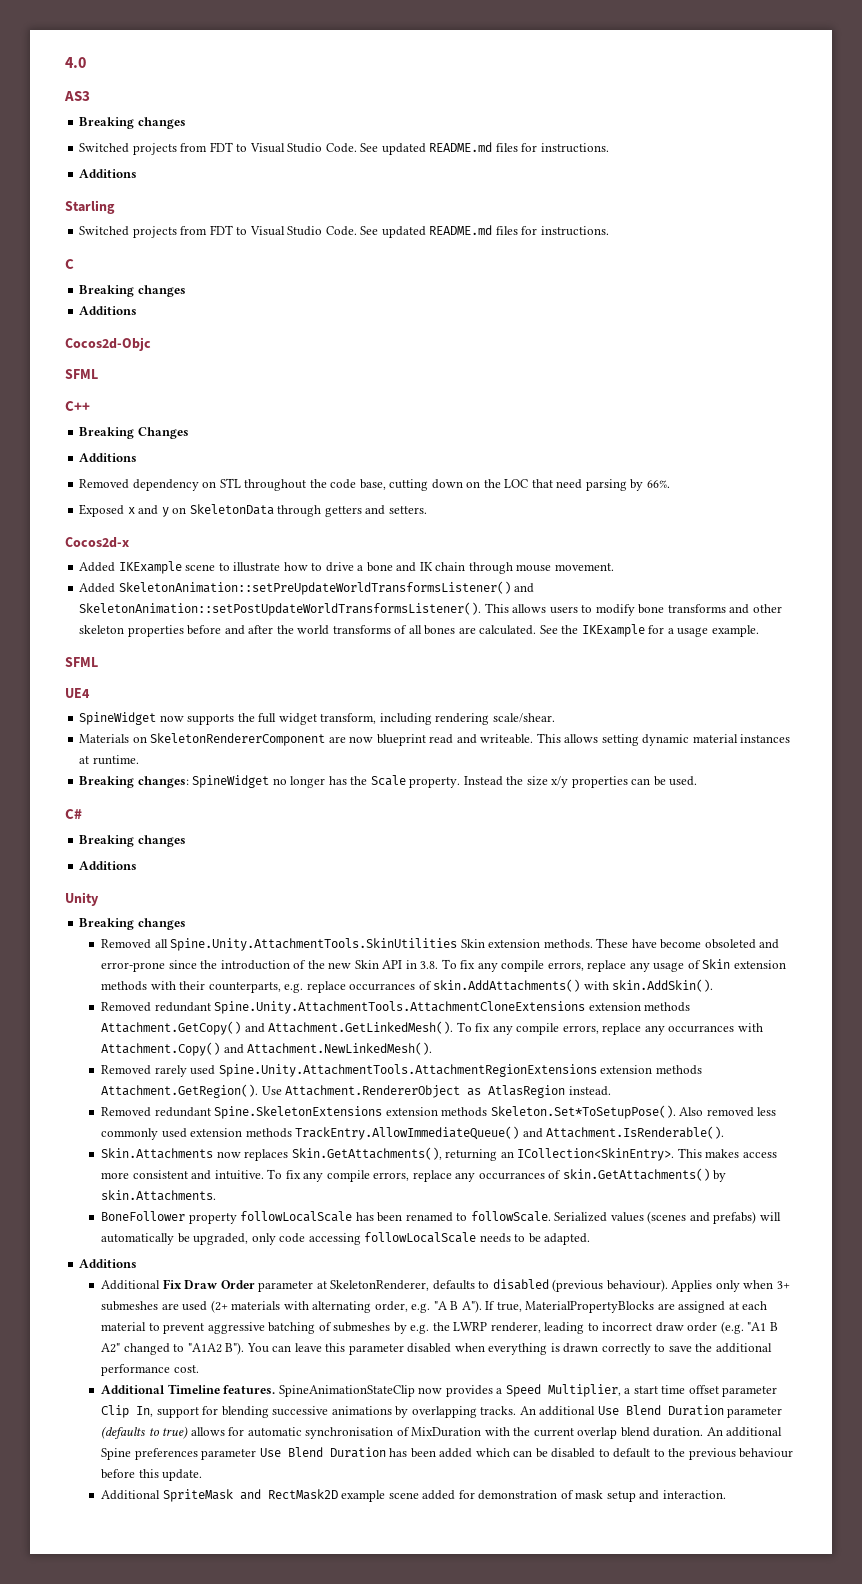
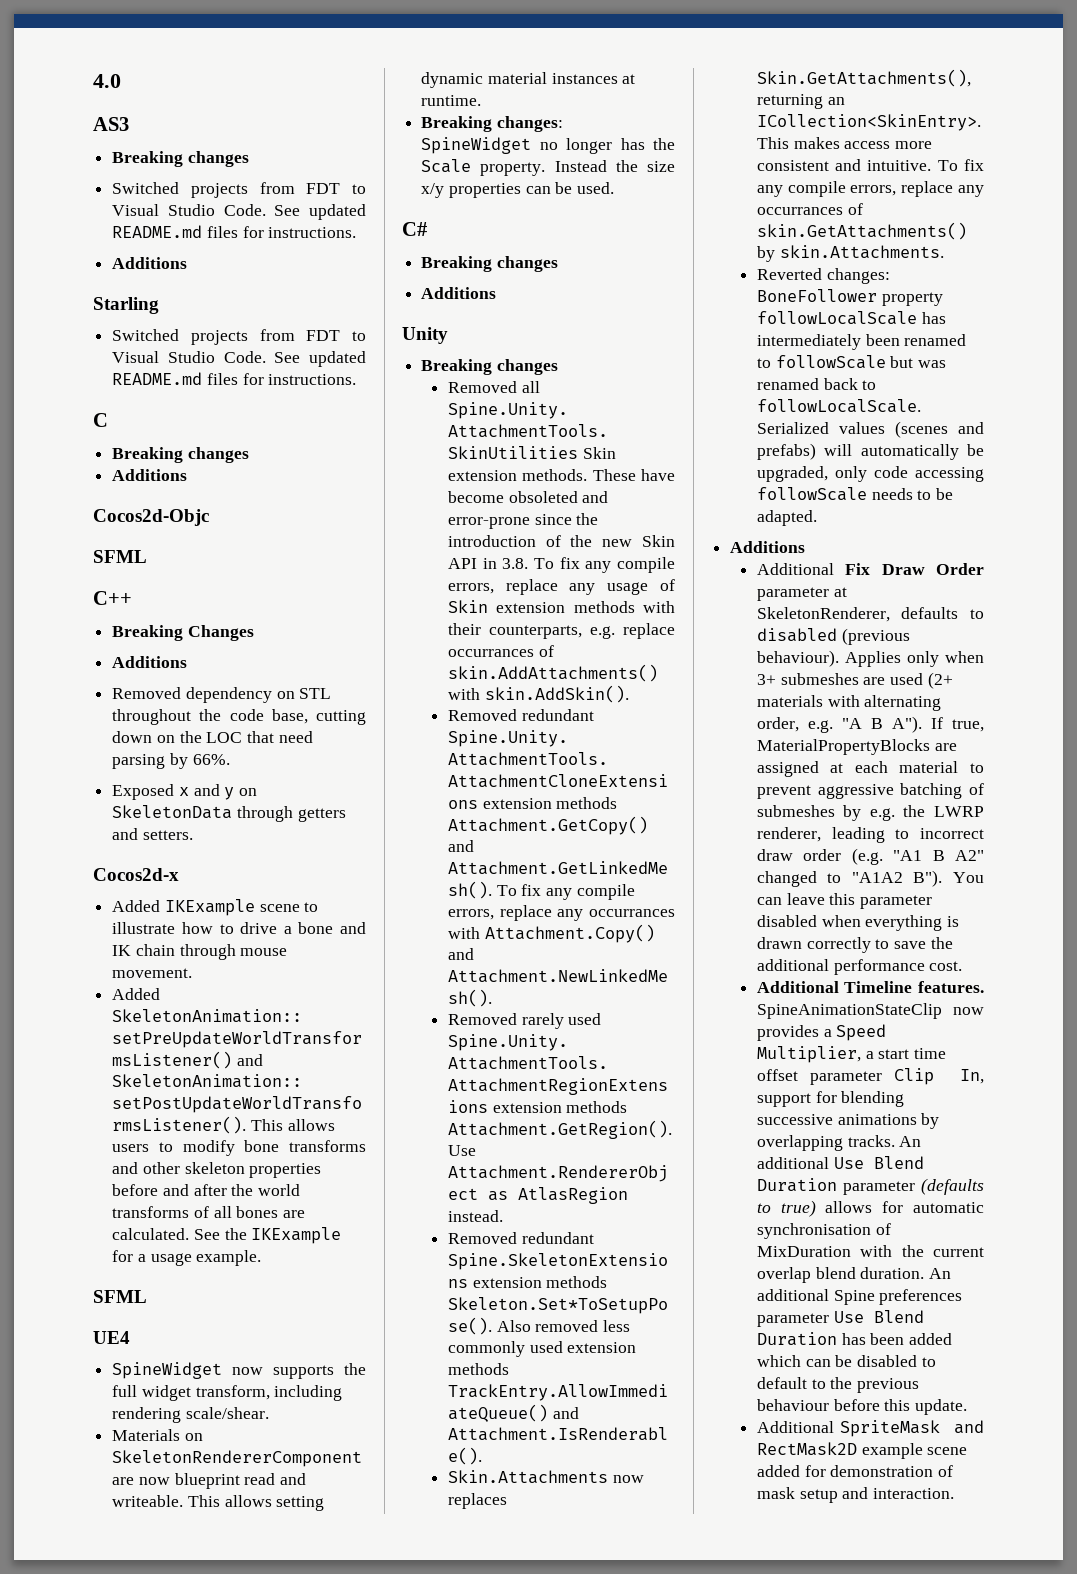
- BoneFollower property followLocalScale has been renamed to followScale.
+ Reverted changes: BoneFollower property followLocalScale has intermediately been renamed to followScale but was renamed back to followLocalScale.
- Serialized values (scenes and prefabs) will automatically be upgraded, only code accessing followLocalScale needs to be adapted.
+ Serialized values (scenes and prefabs) will automatically be upgraded, only code accessing followScale needs to be adapted.

